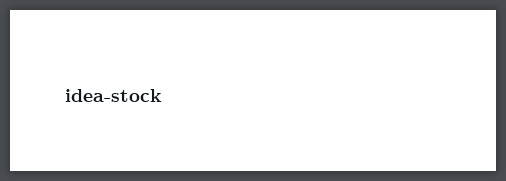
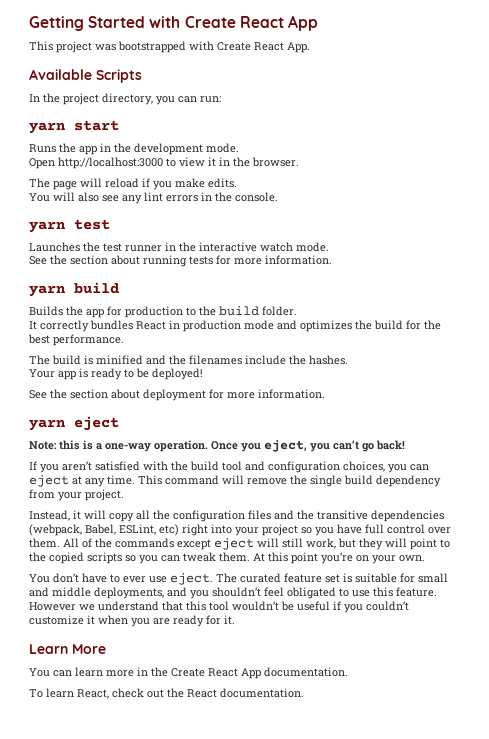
- idea-stock
+ Getting Started with Create React App
+ This project was bootstrapped with Create React App.
+ Available Scripts
+ In the project directory, you can run:
+ yarn start
+ Runs the app in the development mode.
+ Open http://localhost:3000 to view it in the browser.
+ The page will reload if you make edits.
+ You will also see any lint errors in the console.
+ yarn test
+ Launches the test runner in the interactive watch mode.
+ See the section about running tests for more information.
+ yarn build
+ Builds the app for production to the build folder.
+ It correctly bundles React in production mode and optimizes the build for the best performance.
+ The build is minified and the filenames include the hashes.
+ Your app is ready to be deployed!
+ See the section about deployment for more information.
+ yarn eject
+ Note: this is a one-way operation. Once you eject, you can’t go back!
+ If you aren’t satisfied with the build tool and configuration choices, you can eject at any time. This command will remove the single build dependency from your project.
+ Instead, it will copy all the configuration files and the transitive dependencies (webpack, Babel, ESLint, etc) right into your project so you have full control over them. All of the commands except eject will still work, but they will point to the copied scripts so you can tweak them. At this point you’re on your own.
+ You don’t have to ever use eject. The curated feature set is suitable for small and middle deployments, and you shouldn’t feel obligated to use this feature. However we understand that this tool wouldn’t be useful if you couldn’t customize it when you are ready for it.
+ Learn More
+ You can learn more in the Create React App documentation.
+ To learn React, check out the React documentation.

